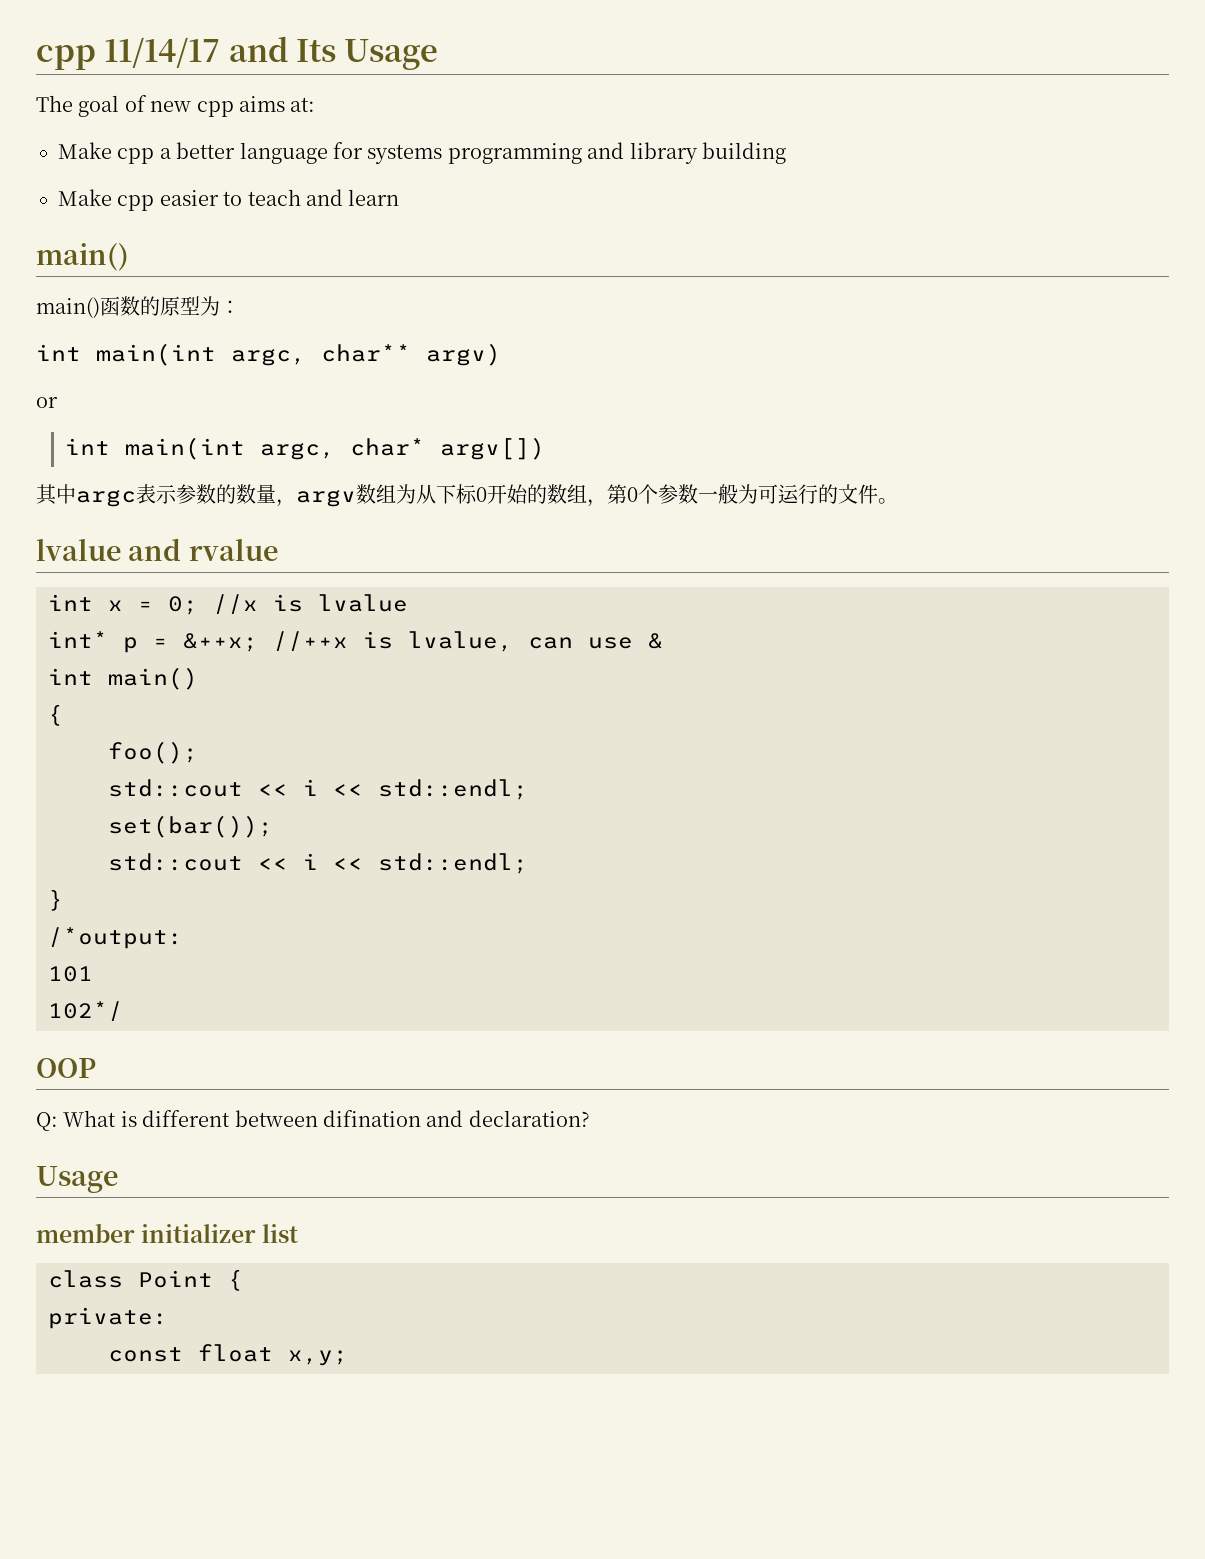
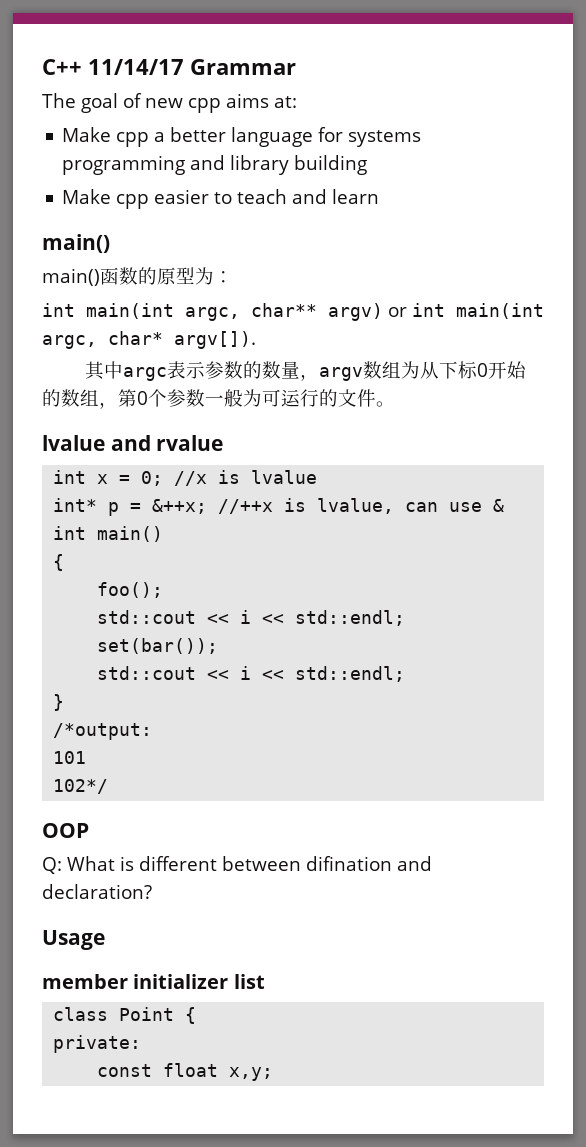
- cpp 11/14/17 and Its Usage
+ C++ 11/14/17 Grammar
- int main(int argc, char** argv)
- or
- int main(int argc, char* argv[])
+ int main(int argc, char** argv) or int main(int argc, char* argv[]).

